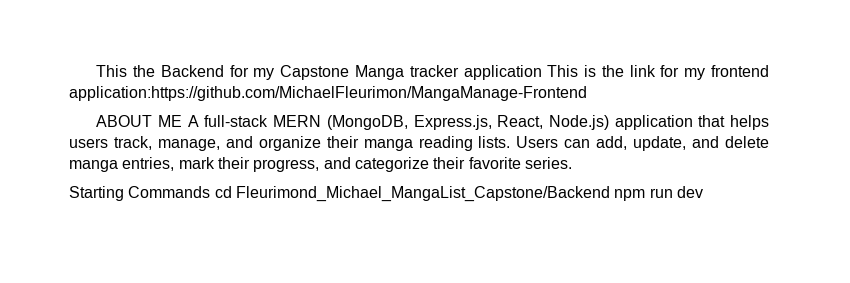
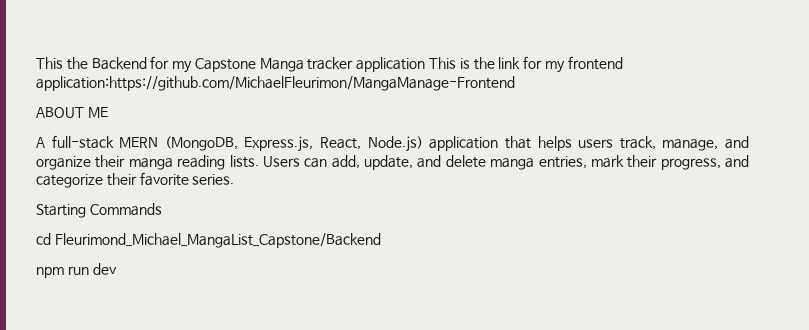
- ABOUT ME A full-stack MERN (MongoDB, Express.js, React, Node.js) application that helps users track, manage, and organize their manga reading lists.
+ ABOUT ME
+ A full-stack MERN (MongoDB, Express.js, React, Node.js) application that helps users track, manage, and organize their manga reading lists.
- Starting Commands cd Fleurimond_Michael_MangaList_Capstone/Backend npm run dev
+ Starting Commands
+ cd Fleurimond_Michael_MangaList_Capstone/Backend
+ npm run dev

